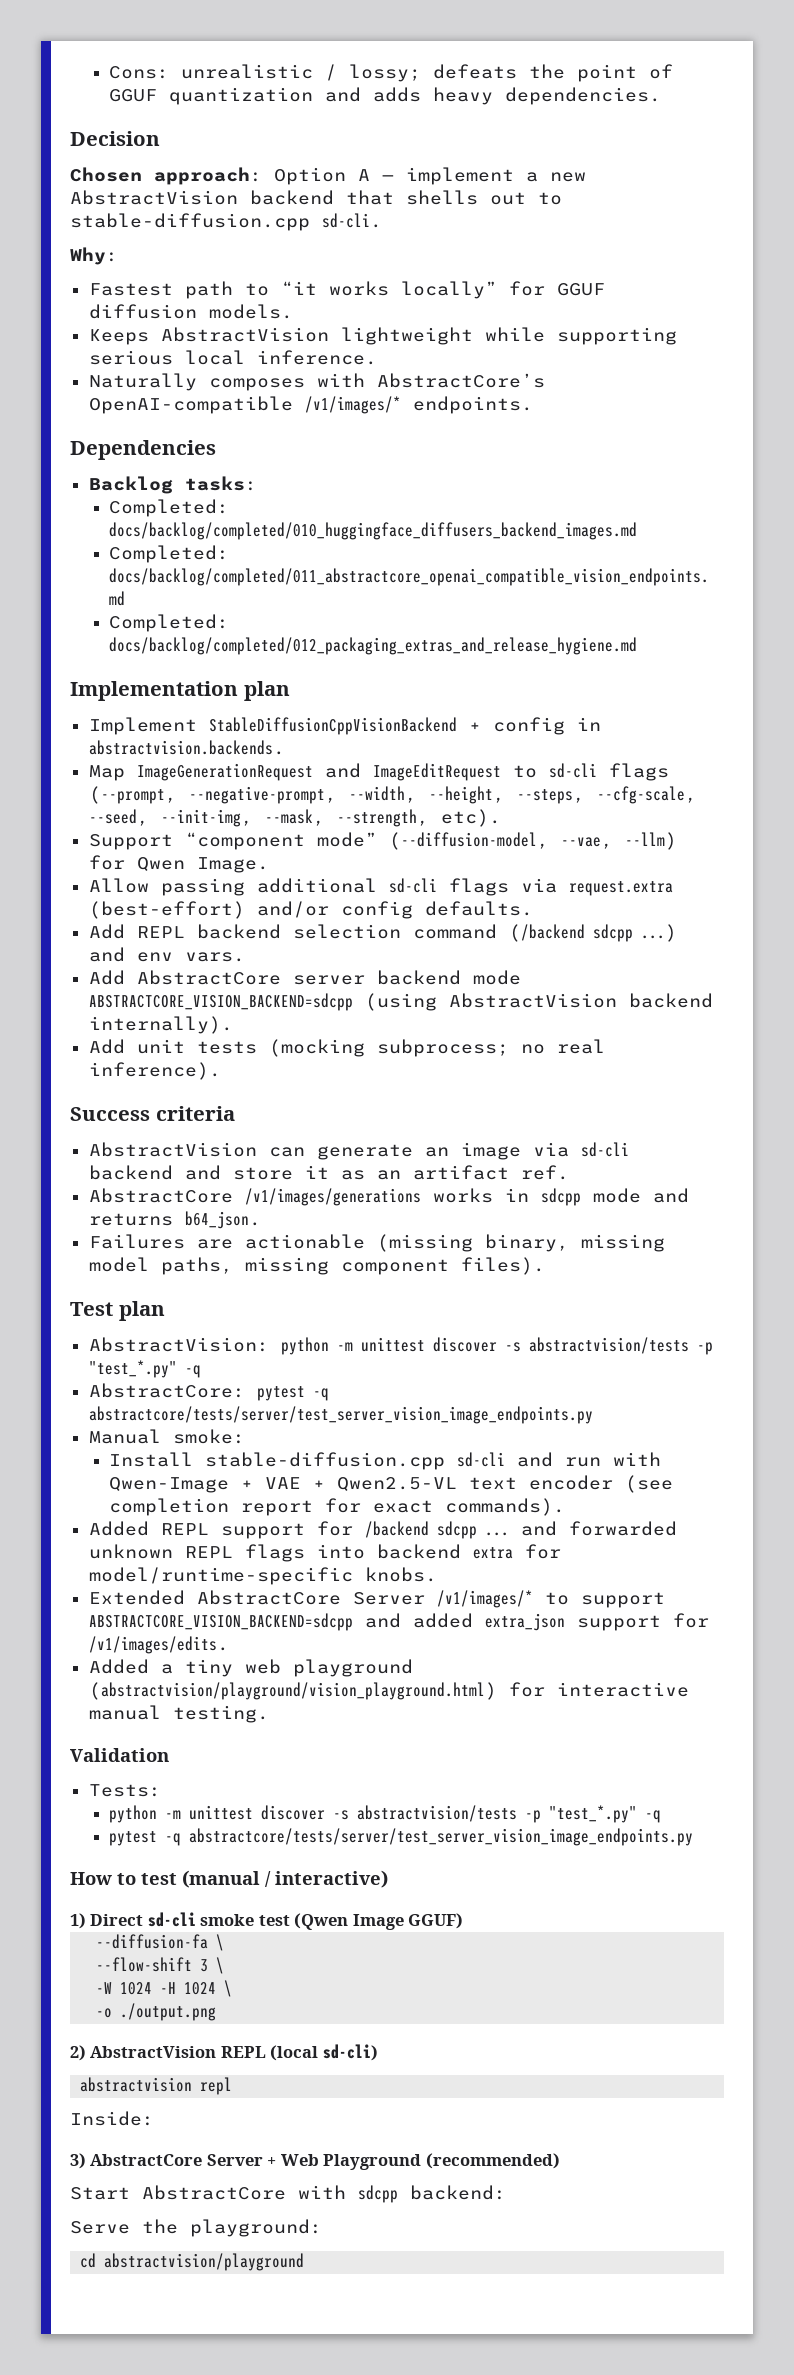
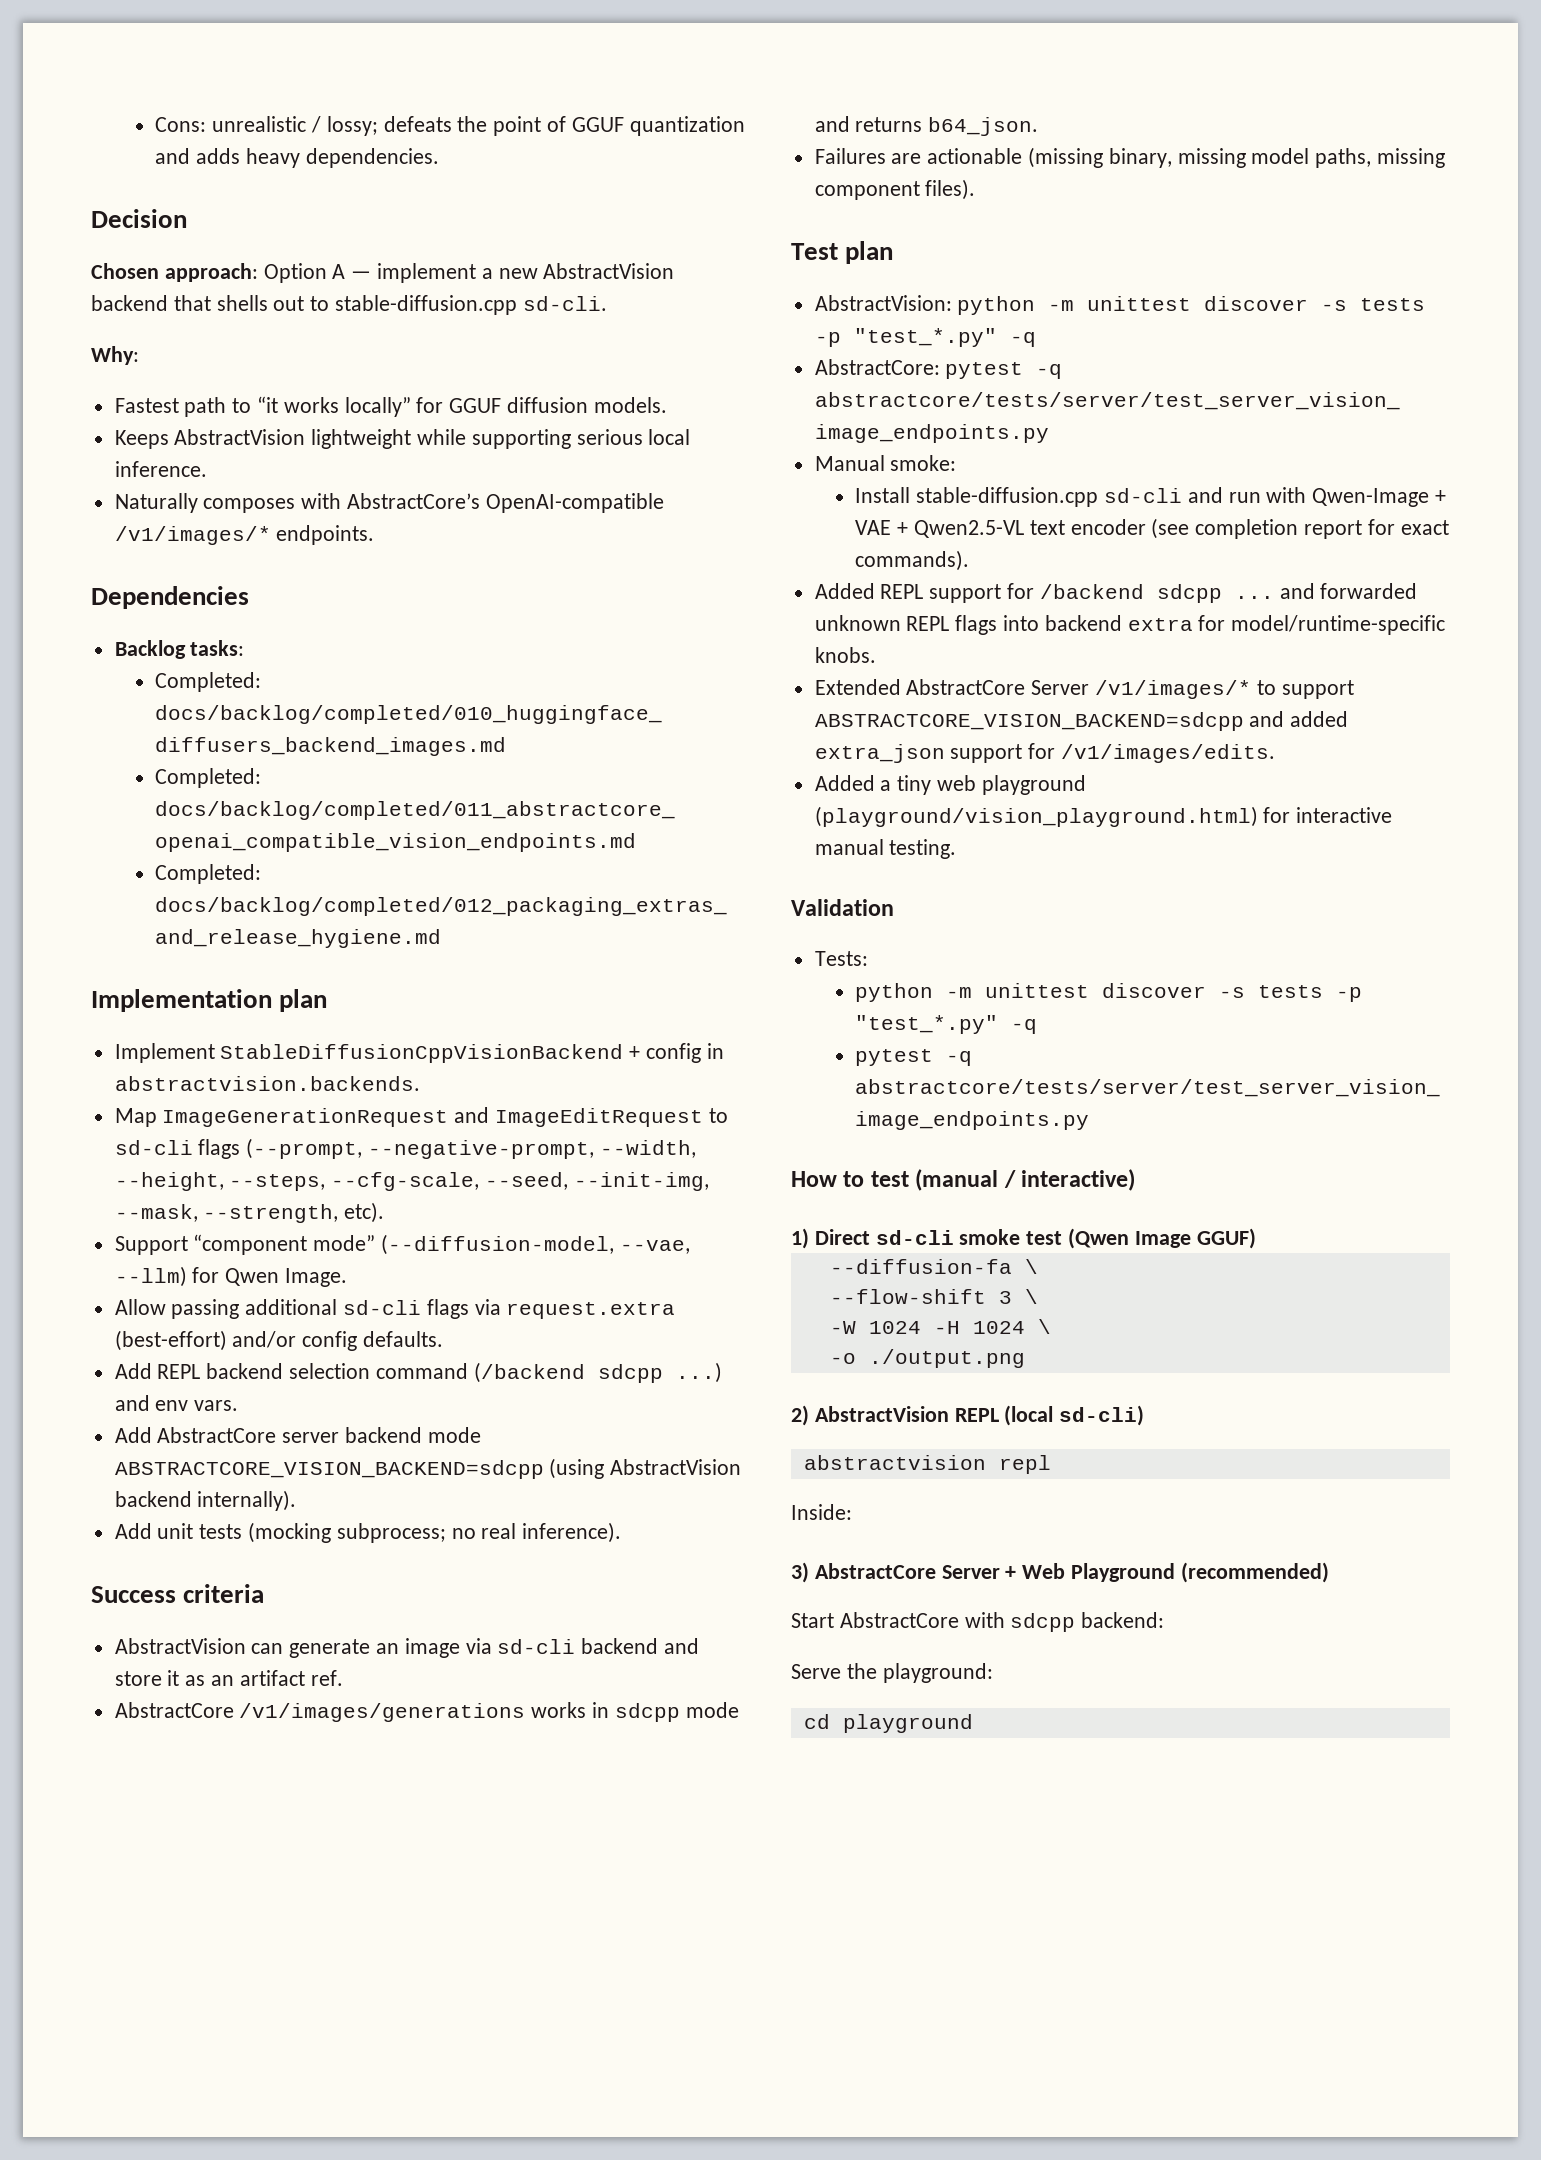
- AbstractVision: python -m unittest discover -s abstractvision/tests -p "test_*.py" -q
+ AbstractVision: python -m unittest discover -s tests -p "test_*.py" -q
- Added a tiny web playground (abstractvision/playground/vision_playground.html) for interactive manual testing.
+ Added a tiny web playground (playground/vision_playground.html) for interactive manual testing.
  Tests:
- python -m unittest discover -s abstractvision/tests -p "test_*.py" -q
+ python -m unittest discover -s tests -p "test_*.py" -q
- cd abstractvision/playground
+ cd playground

